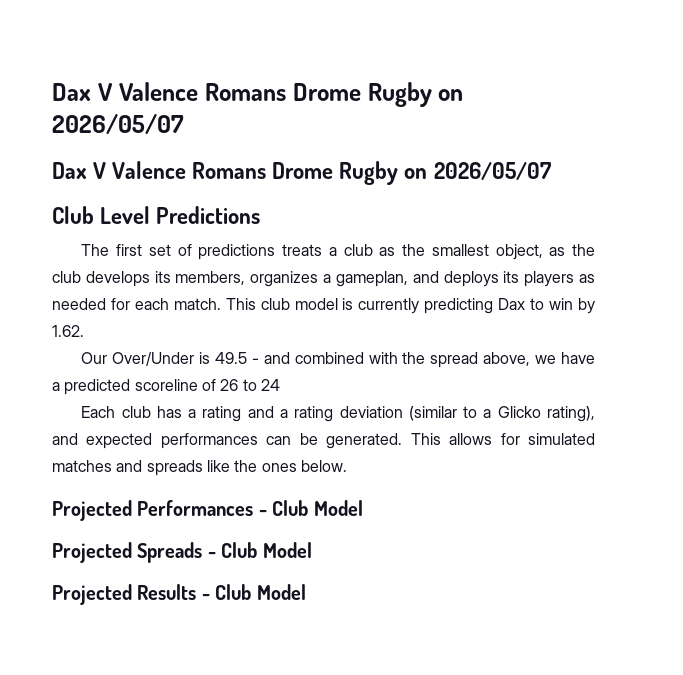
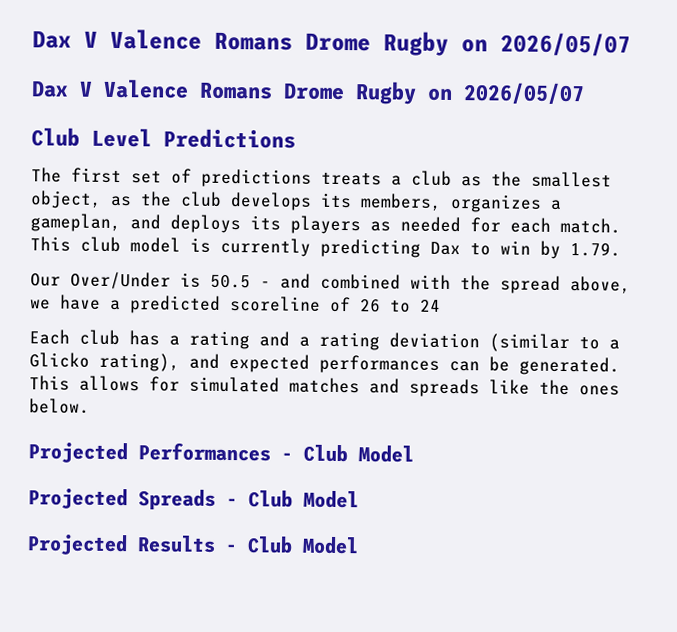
- This club model is currently predicting Dax to win by 1.62.
+ This club model is currently predicting Dax to win by 1.79.
- Our Over/Under is 49.5 - and combined with the spread above, we have a predicted scoreline of 26 to 24
+ Our Over/Under is 50.5 - and combined with the spread above, we have a predicted scoreline of 26 to 24

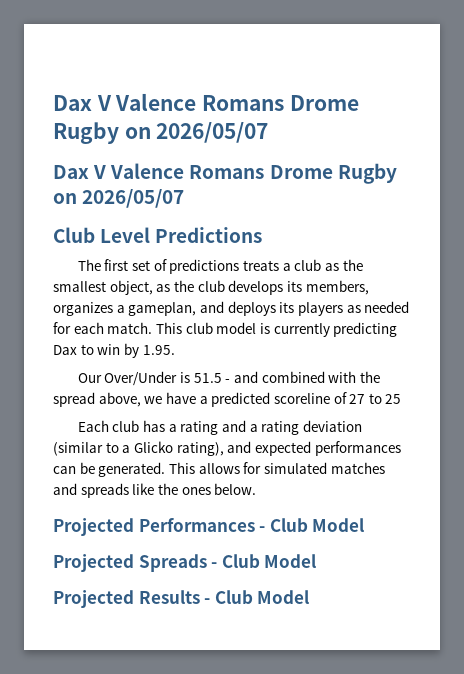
- This club model is currently predicting Dax to win by 1.79.
+ This club model is currently predicting Dax to win by 1.95.
- Our Over/Under is 50.5 - and combined with the spread above, we have a predicted scoreline of 26 to 24
+ Our Over/Under is 51.5 - and combined with the spread above, we have a predicted scoreline of 27 to 25

